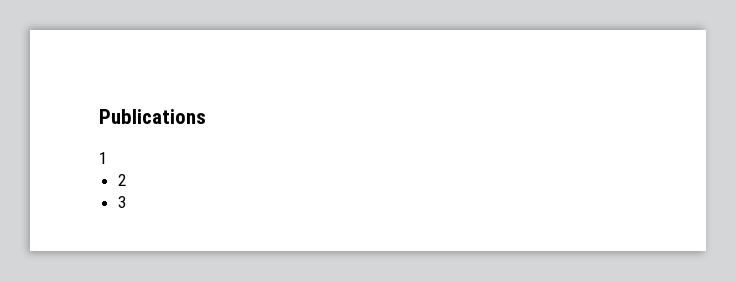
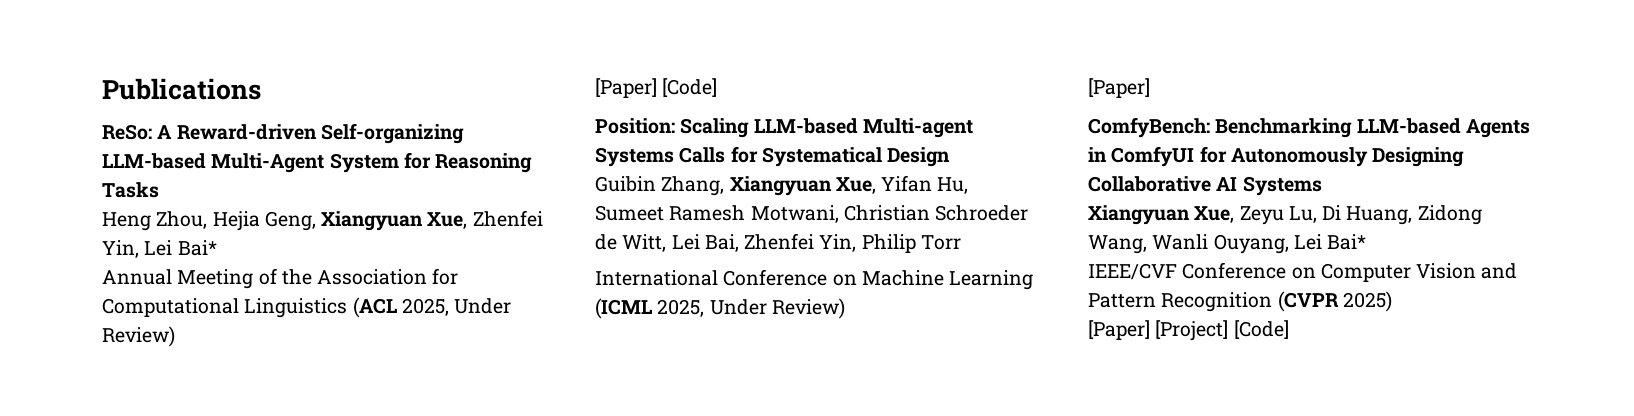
- 1
- 2
- 3
+ ReSo: A Reward-driven Self-organizing LLM-based Multi-Agent System for Reasoning Tasks
+ Heng Zhou, Hejia Geng, Xiangyuan Xue, Zhenfei Yin, Lei Bai*
+ Annual Meeting of the Association for Computational Linguistics (ACL 2025, Under Review)
+ [Paper] [Code]
+ Position: Scaling LLM-based Multi-agent Systems Calls for Systematical Design
+ Guibin Zhang, Xiangyuan Xue, Yifan Hu, Sumeet Ramesh Motwani, Christian Schroeder de Witt, Lei Bai, Zhenfei Yin, Philip Torr
+ International Conference on Machine Learning (ICML 2025, Under Review)
+ [Paper]
+ ComfyBench: Benchmarking LLM-based Agents in ComfyUI for Autonomously Designing Collaborative AI Systems
+ Xiangyuan Xue, Zeyu Lu, Di Huang, Zidong Wang, Wanli Ouyang, Lei Bai*
+ IEEE/CVF Conference on Computer Vision and Pattern Recognition (CVPR 2025)
+ [Paper] [Project] [Code]

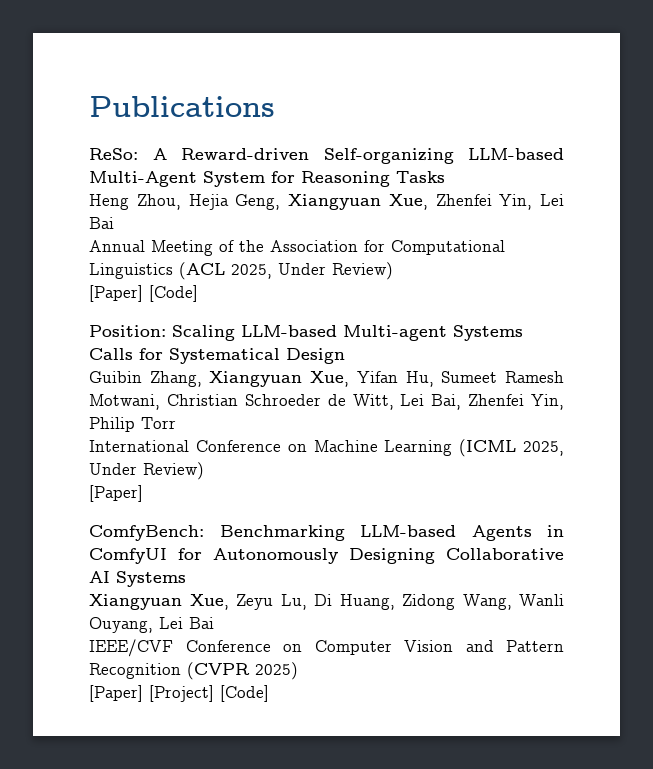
- Heng Zhou, Hejia Geng, Xiangyuan Xue, Zhenfei Yin, Lei Bai*
+ Heng Zhou, Hejia Geng, Xiangyuan Xue, Zhenfei Yin, Lei Bai
- Xiangyuan Xue, Zeyu Lu, Di Huang, Zidong Wang, Wanli Ouyang, Lei Bai*
+ Xiangyuan Xue, Zeyu Lu, Di Huang, Zidong Wang, Wanli Ouyang, Lei Bai

